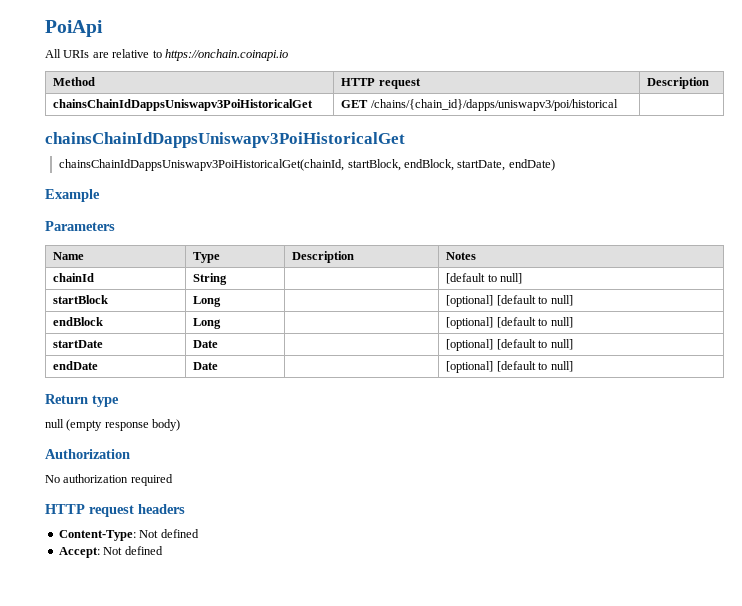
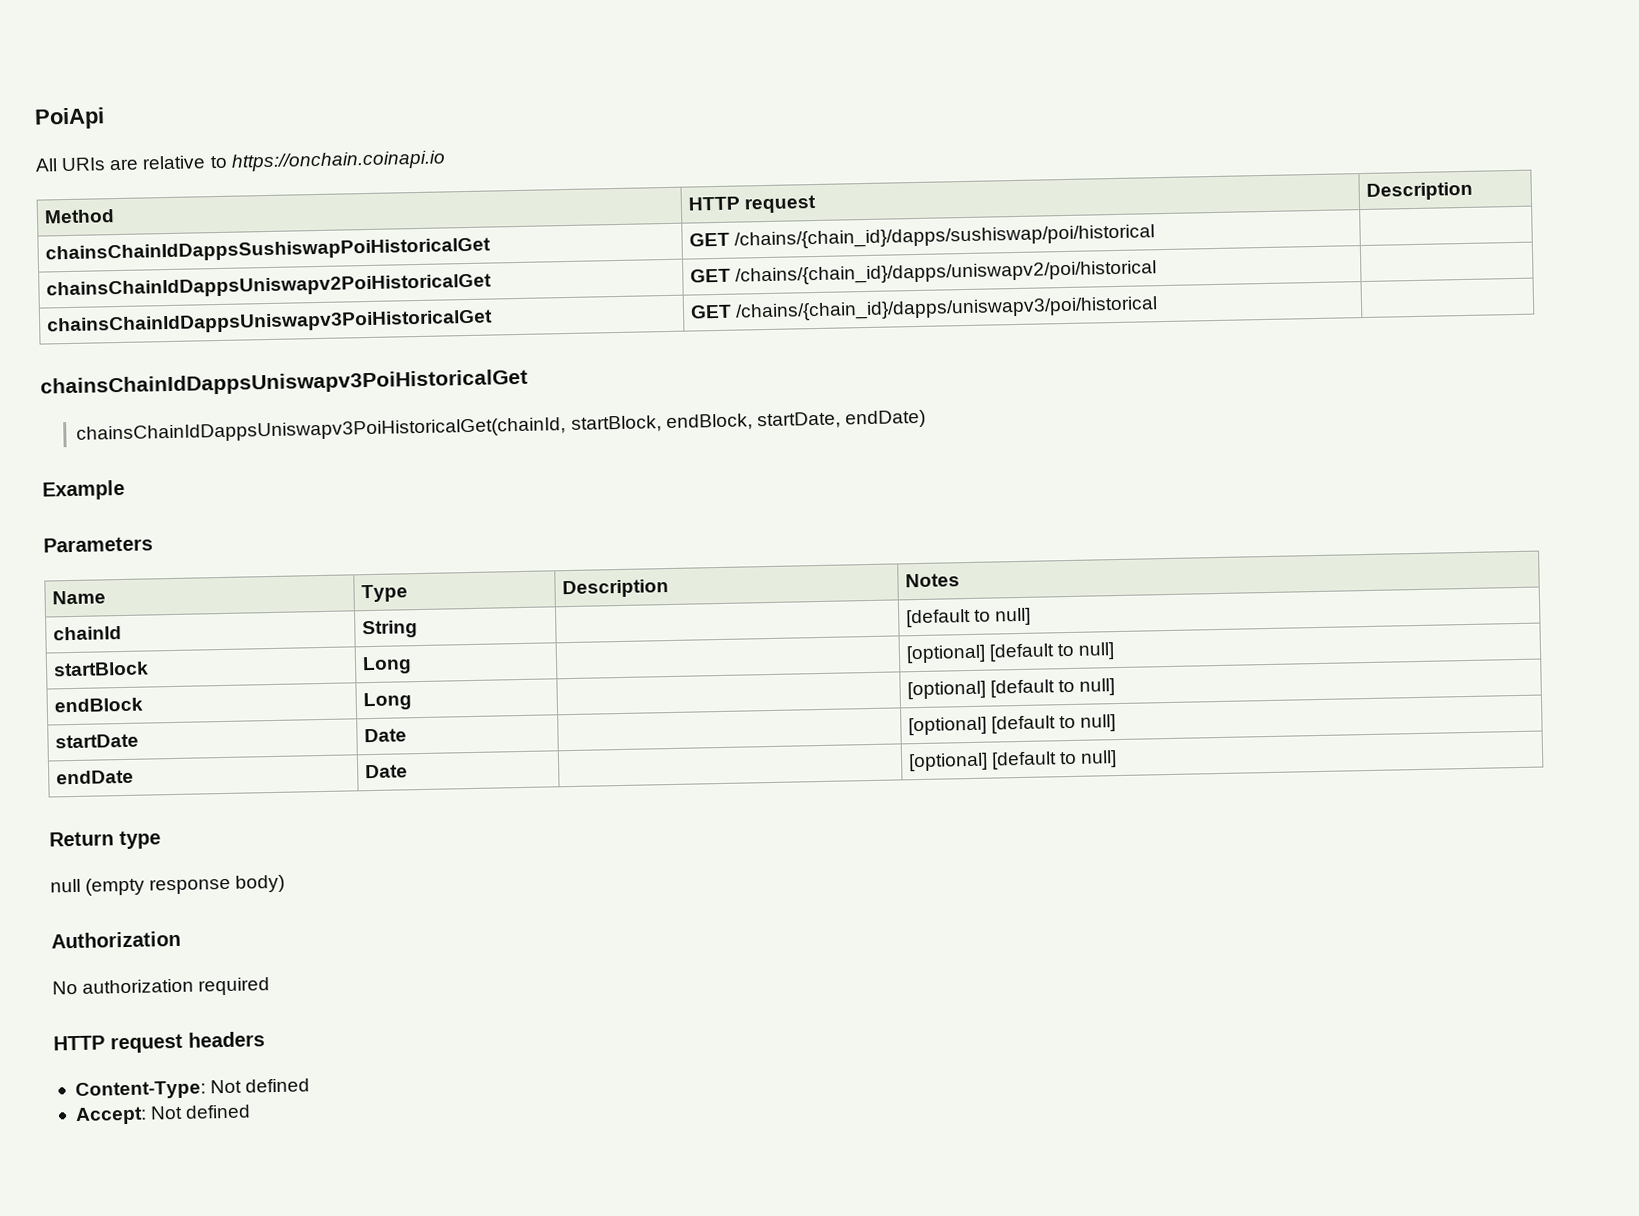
+ chainsChainIdDappsSushiswapPoiHistoricalGet | GET /chains/{chain_id}/dapps/sushiswap/poi/historical |
+ chainsChainIdDappsUniswapv2PoiHistoricalGet | GET /chains/{chain_id}/dapps/uniswapv2/poi/historical |

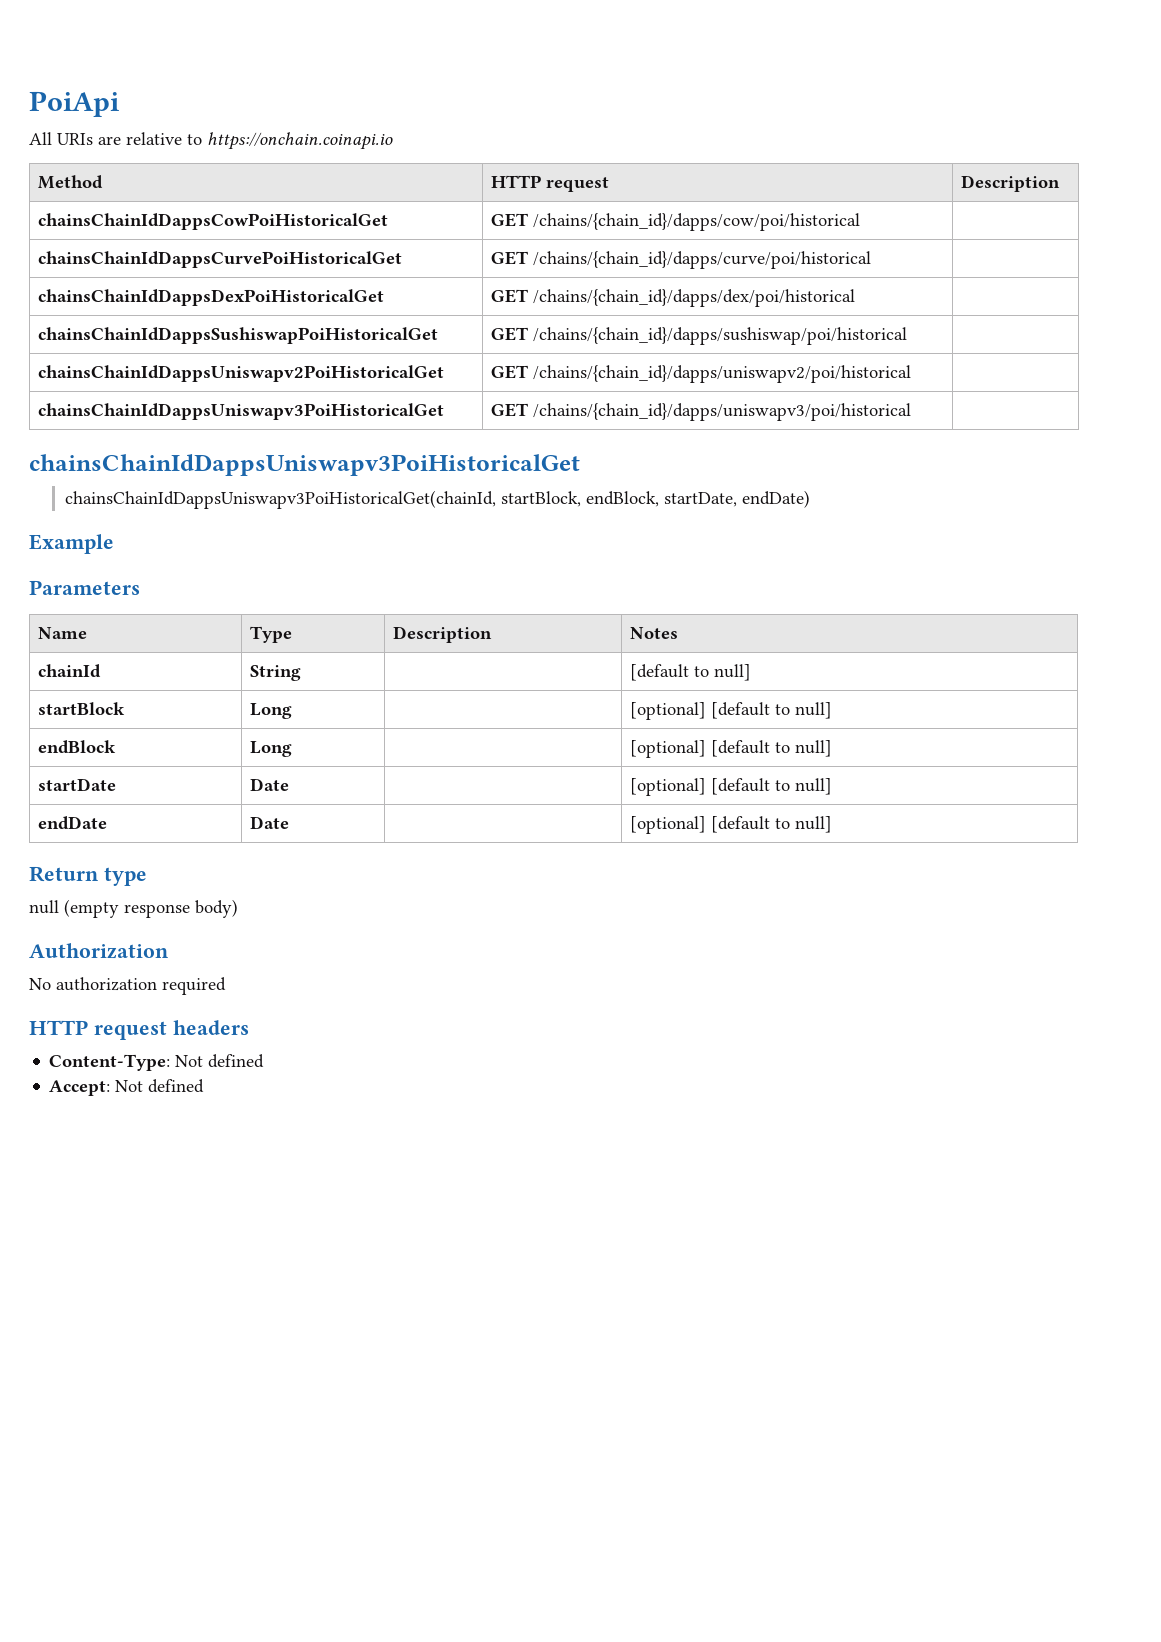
+ chainsChainIdDappsCowPoiHistoricalGet | GET /chains/{chain_id}/dapps/cow/poi/historical |
+ chainsChainIdDappsCurvePoiHistoricalGet | GET /chains/{chain_id}/dapps/curve/poi/historical |
+ chainsChainIdDappsDexPoiHistoricalGet | GET /chains/{chain_id}/dapps/dex/poi/historical |

